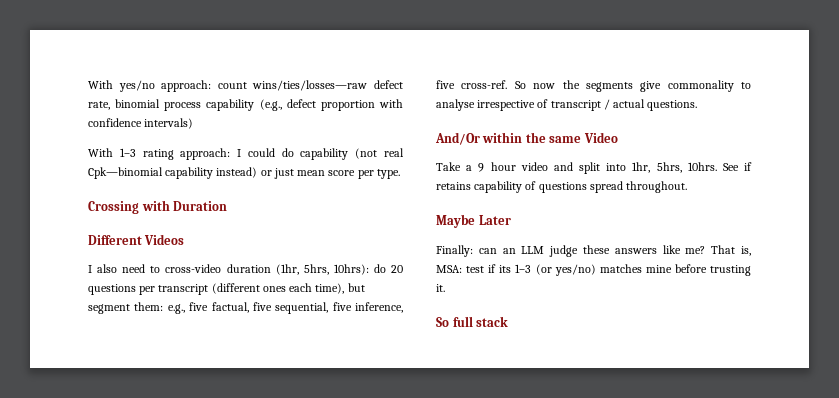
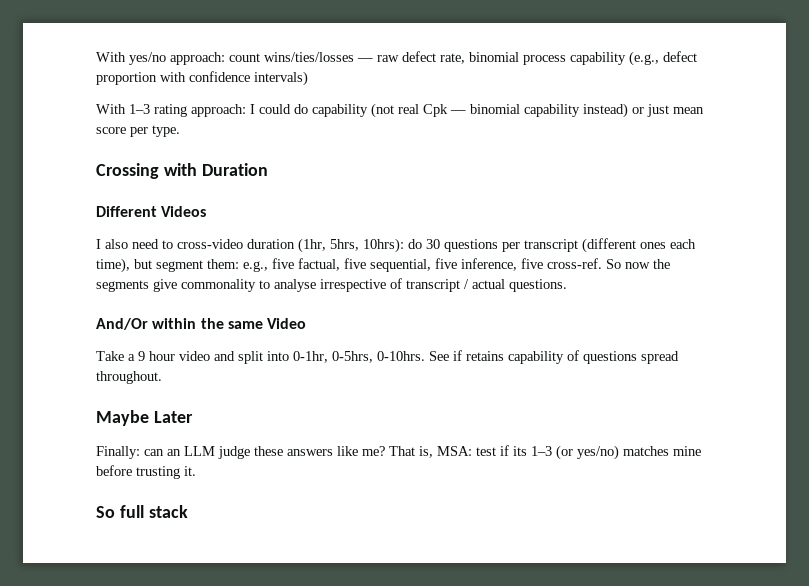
- With yes/no approach: count wins/ties/losses—raw defect rate, binomial process capability (e.g., defect proportion with confidence intervals)
+ With yes/no approach: count wins/ties/losses — raw defect rate, binomial process capability (e.g., defect proportion with confidence intervals)
- With 1–3 rating approach: I could do capability (not real Cpk—binomial capability instead) or just mean score per type.
+ With 1–3 rating approach: I could do capability (not real Cpk — binomial capability instead) or just mean score per type.
- I also need to cross-video duration (1hr, 5hrs, 10hrs): do 20 questions per transcript (different ones each time), but segment them: e.g., five factual, five sequential, five inference, five cross-ref.
+ I also need to cross-video duration (1hr, 5hrs, 10hrs): do 30 questions per transcript (different ones each time), but segment them: e.g., five factual, five sequential, five inference, five cross-ref.
- Take a 9 hour video and split into 1hr, 5hrs, 10hrs.
+ Take a 9 hour video and split into 0-1hr, 0-5hrs, 0-10hrs.

